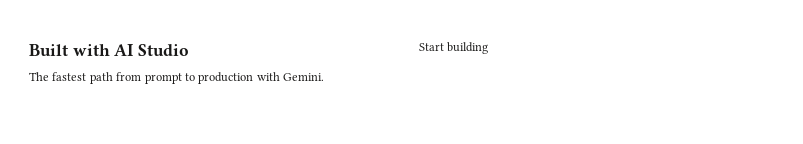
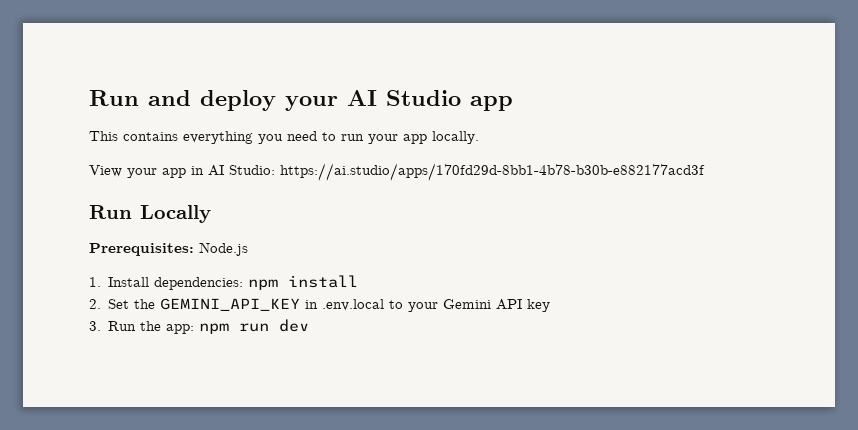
- Built with AI Studio
- The fastest path from prompt to production with Gemini.
- Start building
+ Run and deploy your AI Studio app
+ This contains everything you need to run your app locally.
+ View your app in AI Studio: https://ai.studio/apps/170fd29d-8bb1-4b78-b30b-e882177acd3f
+ Run Locally
+ Prerequisites: Node.js
+ 1. Install dependencies: npm install
+ 2. Set the GEMINI_API_KEY in .env.local to your Gemini API key
+ 3. Run the app: npm run dev

